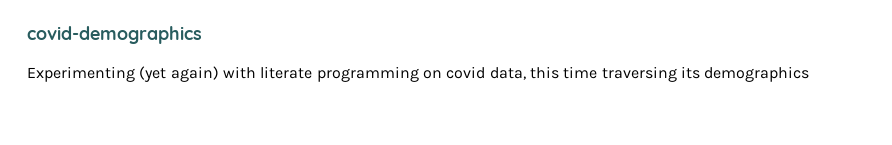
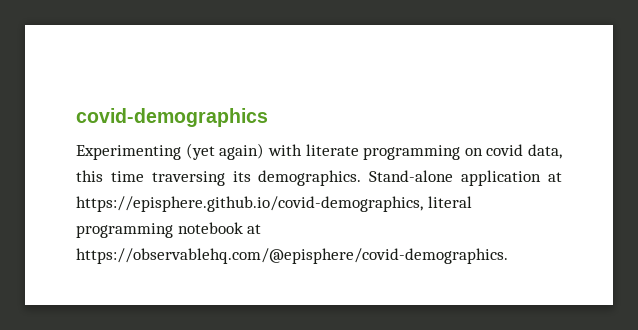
- Experimenting (yet again) with literate programming on covid data, this time traversing its demographics
+ Experimenting (yet again) with literate programming on covid data, this time traversing its demographics. Stand-alone application at https://episphere.github.io/covid-demographics, literal programming notebook at https://observablehq.com/@episphere/covid-demographics.

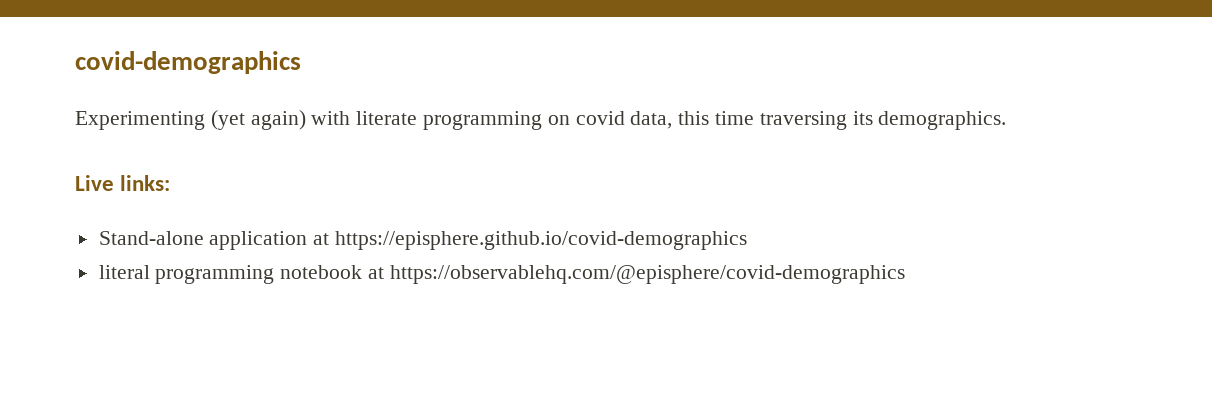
- Experimenting (yet again) with literate programming on covid data, this time traversing its demographics. Stand-alone application at https://episphere.github.io/covid-demographics, literal programming notebook at https://observablehq.com/@episphere/covid-demographics.
+ Experimenting (yet again) with literate programming on covid data, this time traversing its demographics.
+ Live links:
+ Stand-alone application at https://episphere.github.io/covid-demographics
+ literal programming notebook at https://observablehq.com/@episphere/covid-demographics

